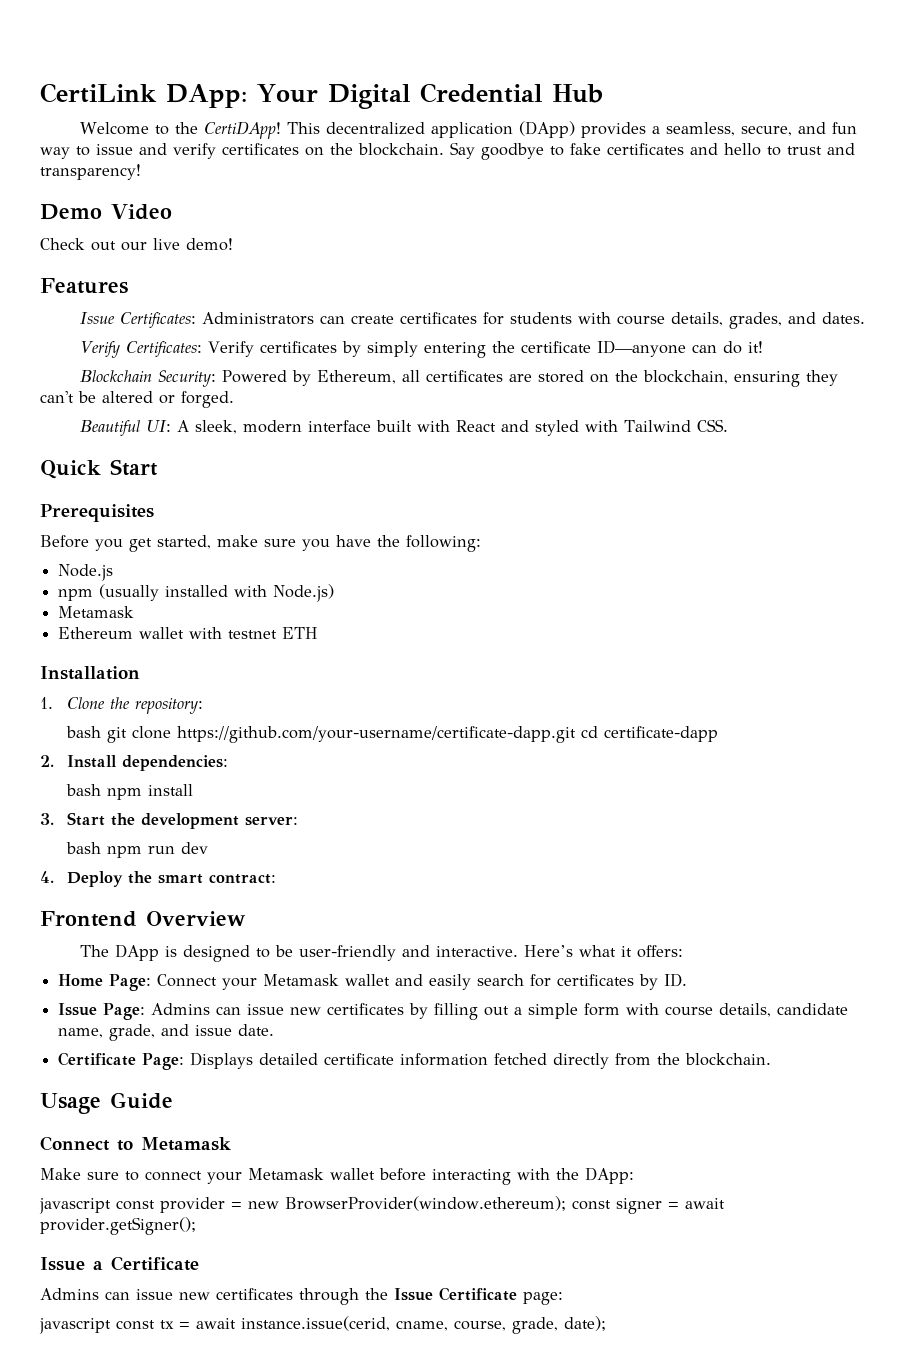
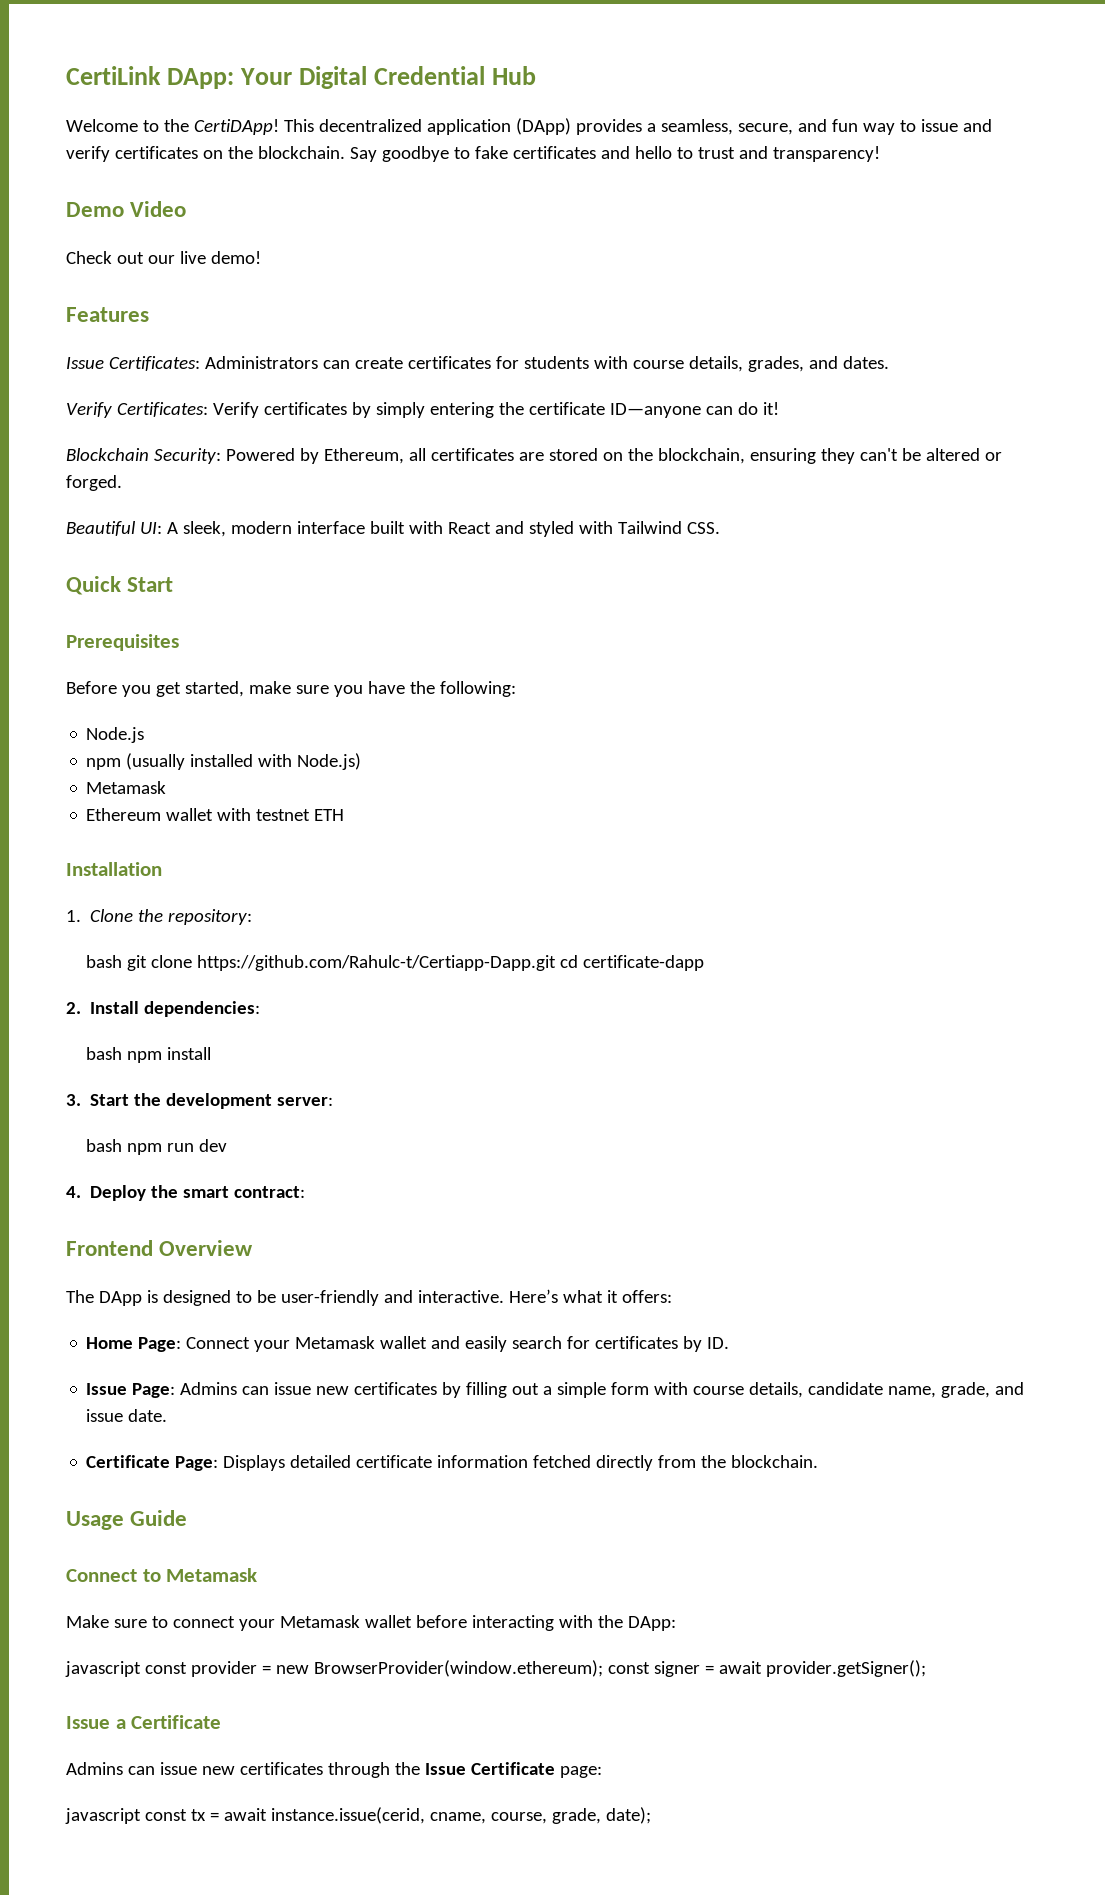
- bash git clone https://github.com/your-username/certificate-dapp.git cd certificate-dapp
+ bash git clone https://github.com/Rahulc-t/Certiapp-Dapp.git cd certificate-dapp

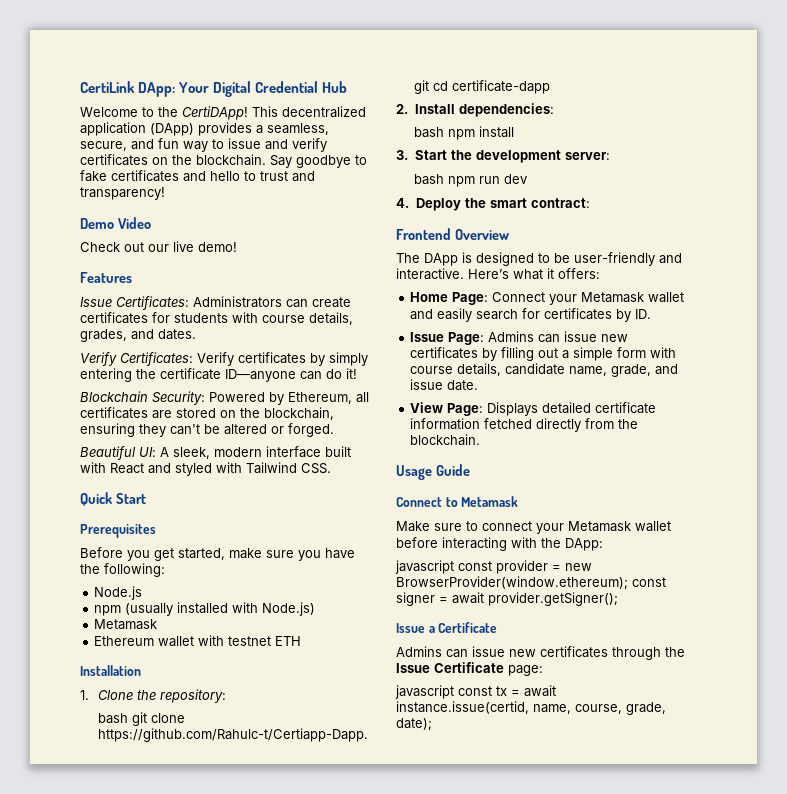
- Certificate Page: Displays detailed certificate information fetched directly from the blockchain.
+ View Page: Displays detailed certificate information fetched directly from the blockchain.
- javascript const tx = await instance.issue(cerid, cname, course, grade, date);
+ javascript const tx = await instance.issue(certid, name, course, grade, date);

